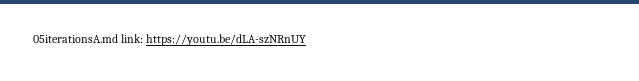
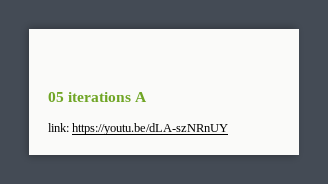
- 05iterationsA.md link: https://youtu.be/dLA-szNRnUY
+ 05 iterations A
+ link: https://youtu.be/dLA-szNRnUY

